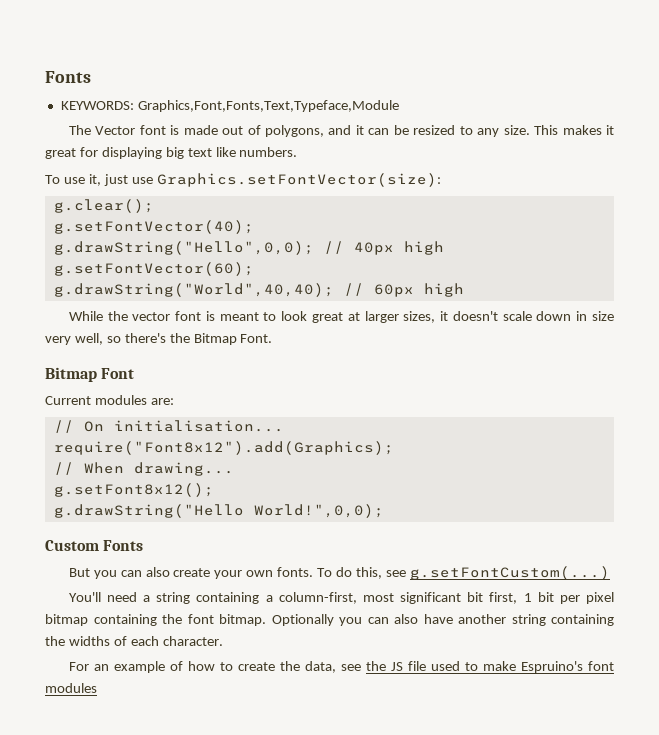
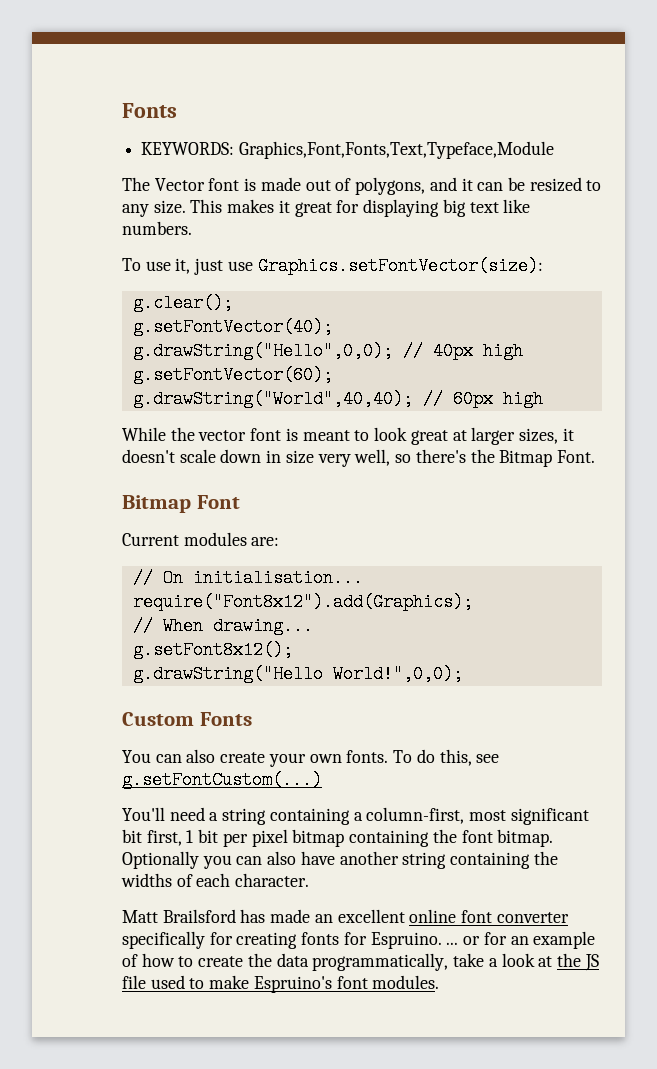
- But you can also create your own fonts.
+ You can also create your own fonts.
- For an example of how to create the data, see the JS file used to make Espruino's font modules
+ Matt Brailsford has made an excellent online font converter specifically for creating fonts for Espruino. ... or for an example of how to create the data programmatically, take a look at the JS file used to make Espruino's font modules.

